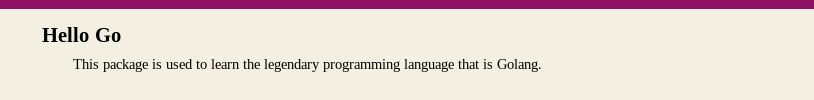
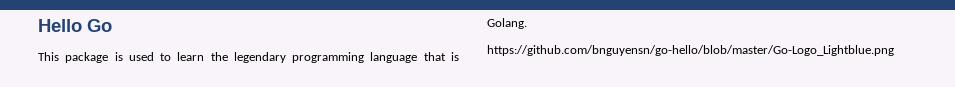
+ https://github.com/bnguyensn/go-hello/blob/master/Go-Logo_Lightblue.png

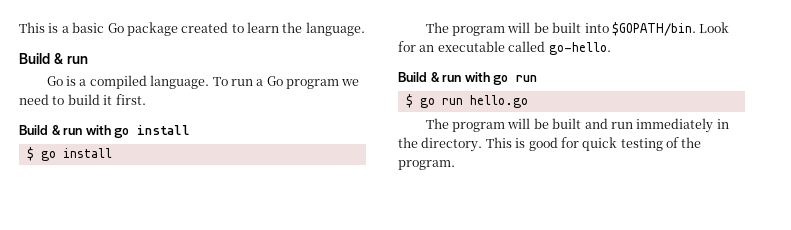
- Hello Go
- This package is used to learn the legendary programming language that is Golang.
- https://github.com/bnguyensn/go-hello/blob/master/Go-Logo_Lightblue.png
+ This is a basic Go package created to learn the language.
+ Build & run
+ Go is a compiled language. To run a Go program we need to build it first.
+ Build & run with go install
+ $ go install
+ The program will be built into $GOPATH/bin. Look for an executable called go-hello.
+ Build & run with go run
+ $ go run hello.go
+ The program will be built and run immediately in the directory. This is good for quick testing of the program.

